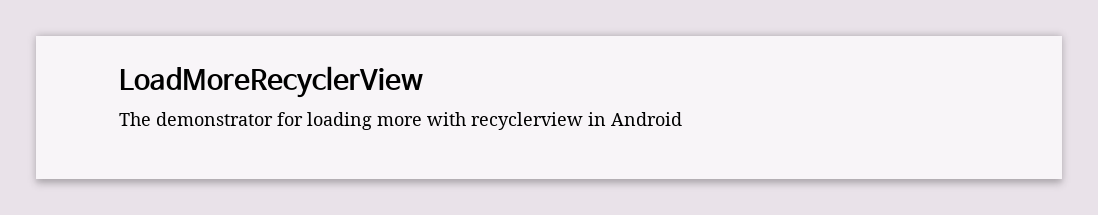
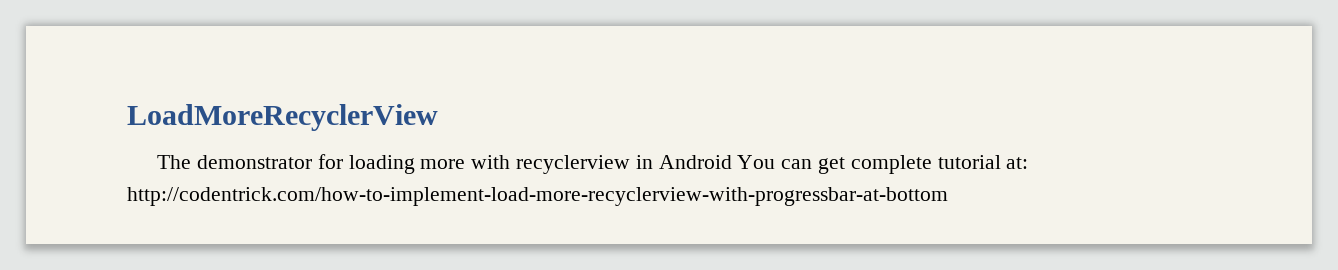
- The demonstrator for loading more with recyclerview in Android
+ The demonstrator for loading more with recyclerview in Android You can get complete tutorial at: http://codentrick.com/how-to-implement-load-more-recyclerview-with-progressbar-at-bottom

